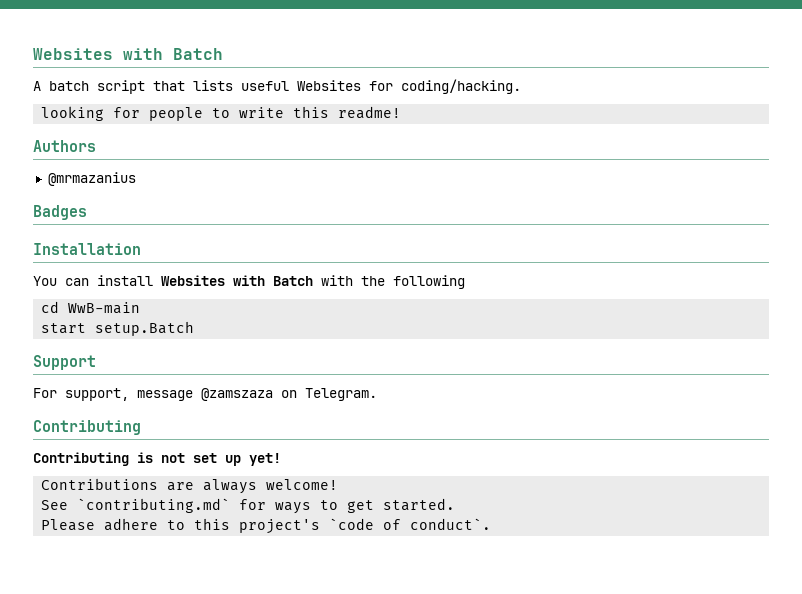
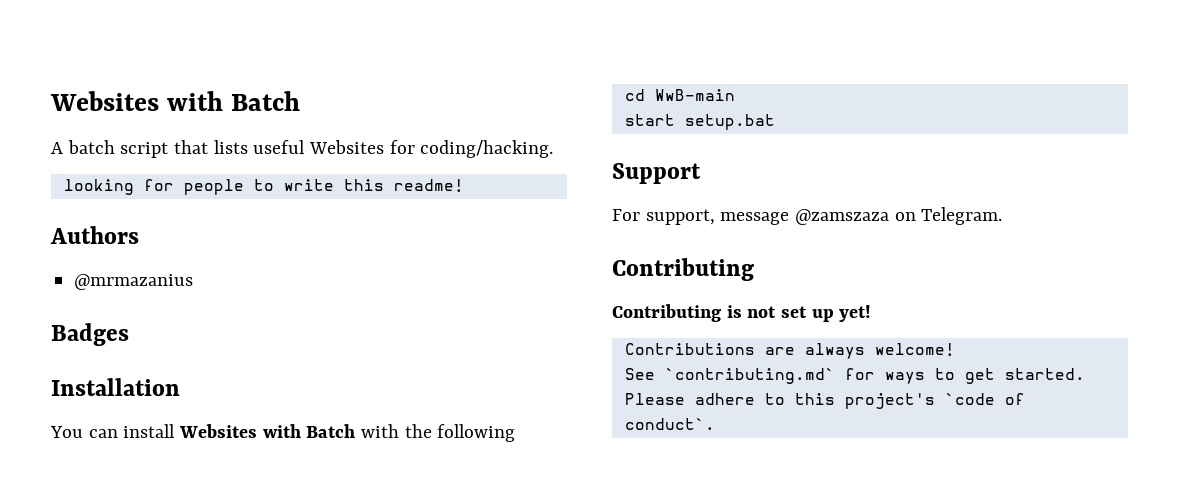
- start setup.Batch
+ start setup.bat

